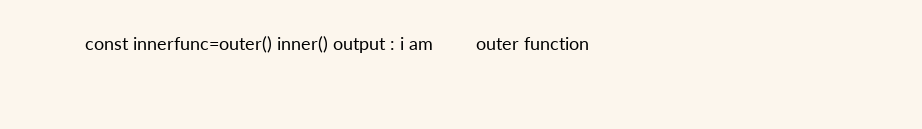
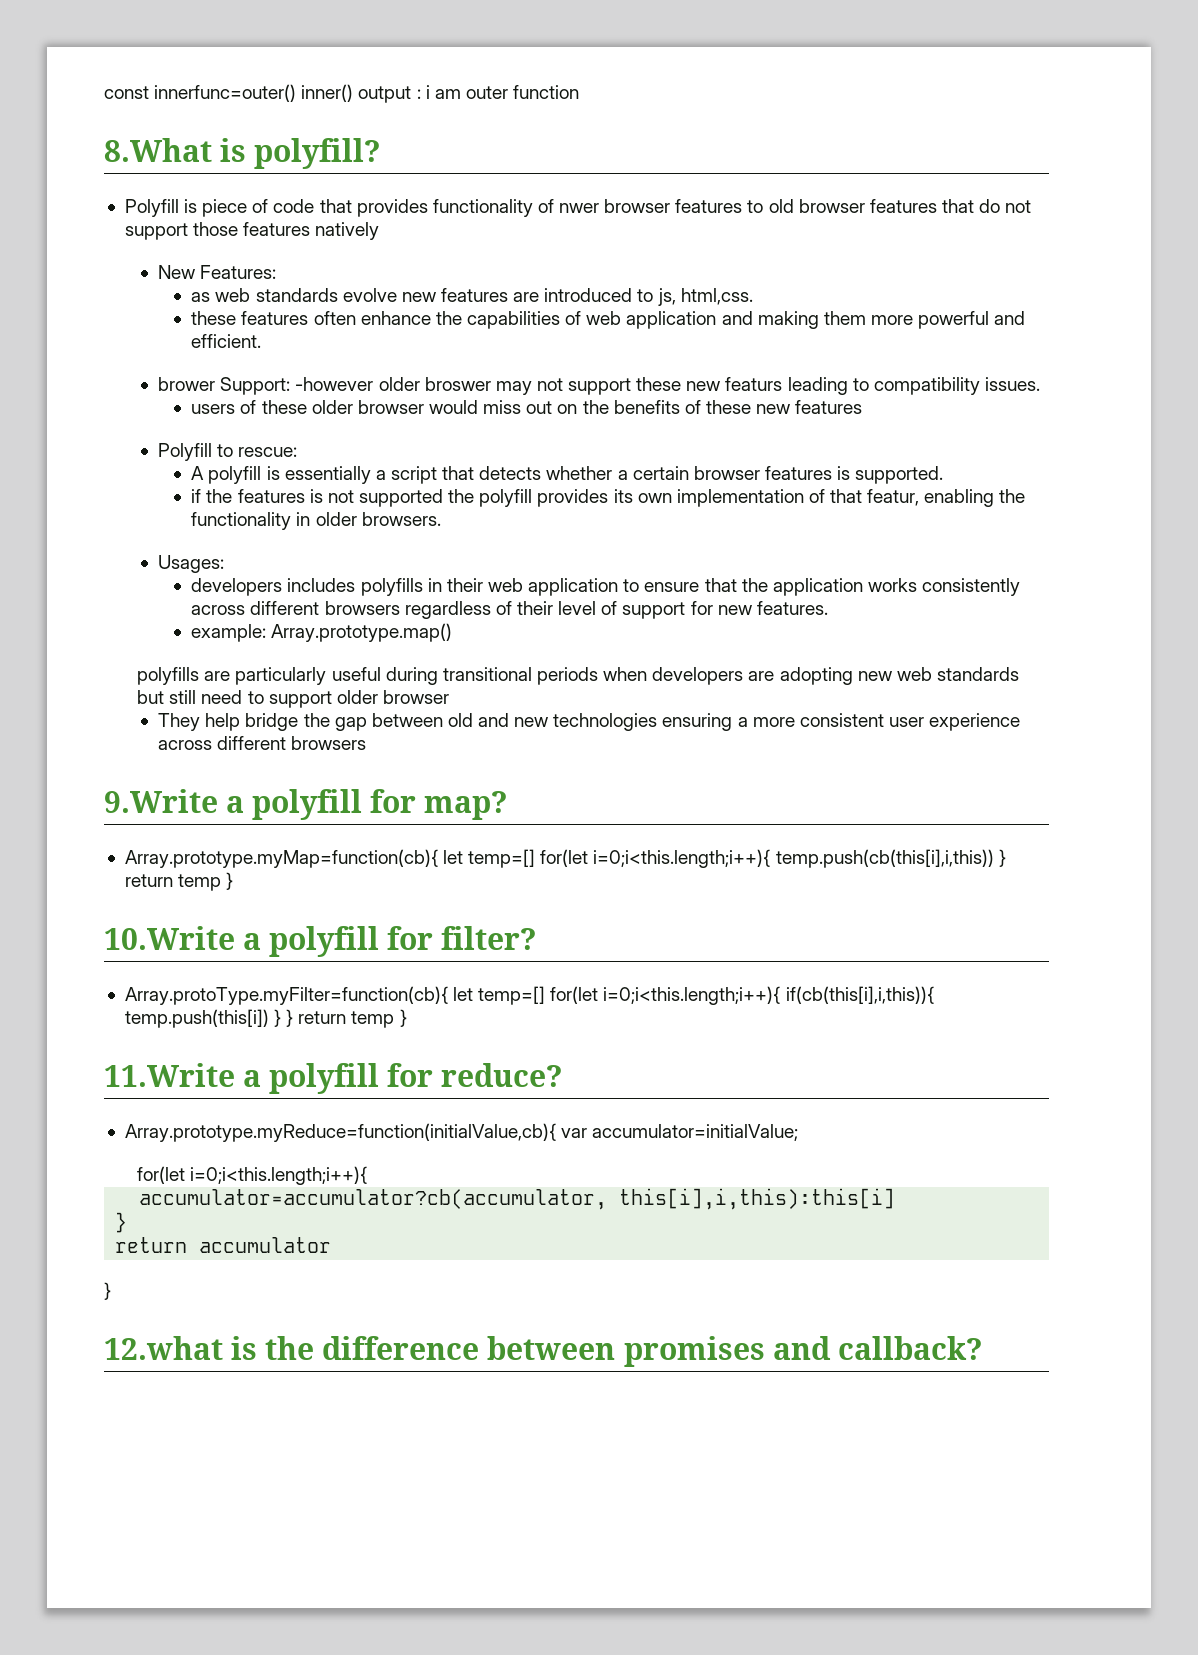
+ 8.What is polyfill?
+ Polyfill is piece of code that provides functionality of nwer browser features to old browser features that do not support those features natively
+ New Features:
+ as web standards evolve new features are introduced to js, html,css.
+ these features often enhance the capabilities of web application and making them more powerful and efficient.
+ brower Support: -however older broswer may not support these new featurs leading to compatibility issues.
+ users of these older browser would miss out on the benefits of these new features
+ Polyfill to rescue:
+ A polyfill is essentially a script that detects whether a certain browser features is supported.
+ if the features is not supported the polyfill provides its own implementation of that featur, enabling the functionality in older browsers.
+ Usages:
+ developers includes polyfills in their web application to ensure that the application works consistently across different browsers regardless of their level of support for new features.
+ example: Array.prototype.map()
+ polyfills are particularly useful during transitional periods when developers are adopting new web standards but still need to support older browser
+ They help bridge the gap between old and new technologies ensuring a more consistent user experience across different browsers
+ 9.Write a polyfill for map?
+ Array.prototype.myMap=function(cb){ let temp=[] for(let i=0;i<this.length;i++){ temp.push(cb(this[i],i,this)) } return temp }
+ 10.Write a polyfill for filter?
+ Array.protoType.myFilter=function(cb){ let temp=[] for(let i=0;i<this.length;i++){ if(cb(this[i],i,this)){ temp.push(this[i]) } } return temp }
+ 11.Write a polyfill for reduce?
+ Array.prototype.myReduce=function(initialValue,cb){ var accumulator=initialValue;
+ for(let i=0;i<this.length;i++){
+ accumulator=accumulator?cb(accumulator, this[i],i,this):this[i]
+ }
+ return accumulator
+ }
+ 12.what is the difference between promises and callback?

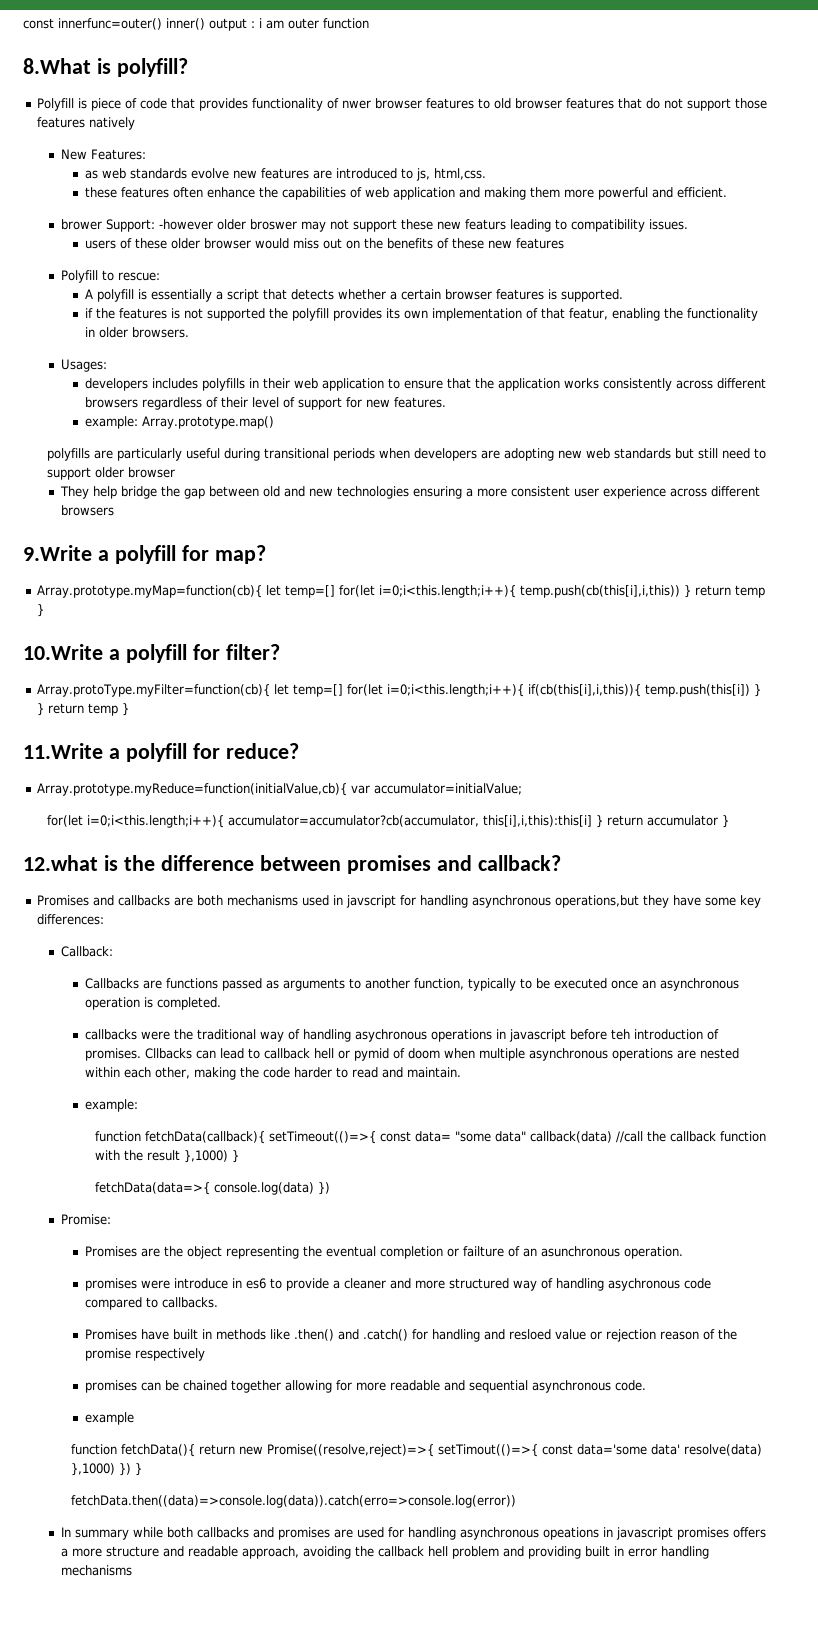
  Array.prototype.myReduce=function(initialValue,cb){ var accumulator=initialValue;
- for(let i=0;i<this.length;i++){
- accumulator=accumulator?cb(accumulator, this[i],i,this):this[i]
- }
- return accumulator
- }
+ for(let i=0;i<this.length;i++){ accumulator=accumulator?cb(accumulator, this[i],i,this):this[i] } return accumulator }
+ Promises and callbacks are both mechanisms used in javscript for handling asynchronous operations,but they have some key differences:
+ Callback:
+ Callbacks are functions passed as arguments to another function, typically to be executed once an asynchronous operation is completed.
+ callbacks were the traditional way of handling asychronous operations in javascript before teh introduction of promises. Cllbacks can lead to callback hell or pymid of doom when multiple asynchronous operations are nested within each other, making the code harder to read and maintain.
+ example:
+ function fetchData(callback){ setTimeout(()=>{ const data= "some data" callback(data) //call the callback function with the result },1000) }
+ fetchData(data=>{ console.log(data) })
+ Promise:
+ Promises are the object representing the eventual completion or failture of an asunchronous operation.
+ promises were introduce in es6 to provide a cleaner and more structured way of handling asychronous code compared to callbacks.
+ Promises have built in methods like .then() and .catch() for handling and resloed value or rejection reason of the promise respectively
+ promises can be chained together allowing for more readable and sequential asynchronous code.
+ example
+ function fetchData(){ return new Promise((resolve,reject)=>{ setTimout(()=>{ const data='some data' resolve(data) },1000) }) }
+ fetchData.then((data)=>console.log(data)).catch(erro=>console.log(error))
+ In summary while both callbacks and promises are used for handling asynchronous opeations in javascript promises offers a more structure and readable approach, avoiding the callback hell problem and providing built in error handling mechanisms

